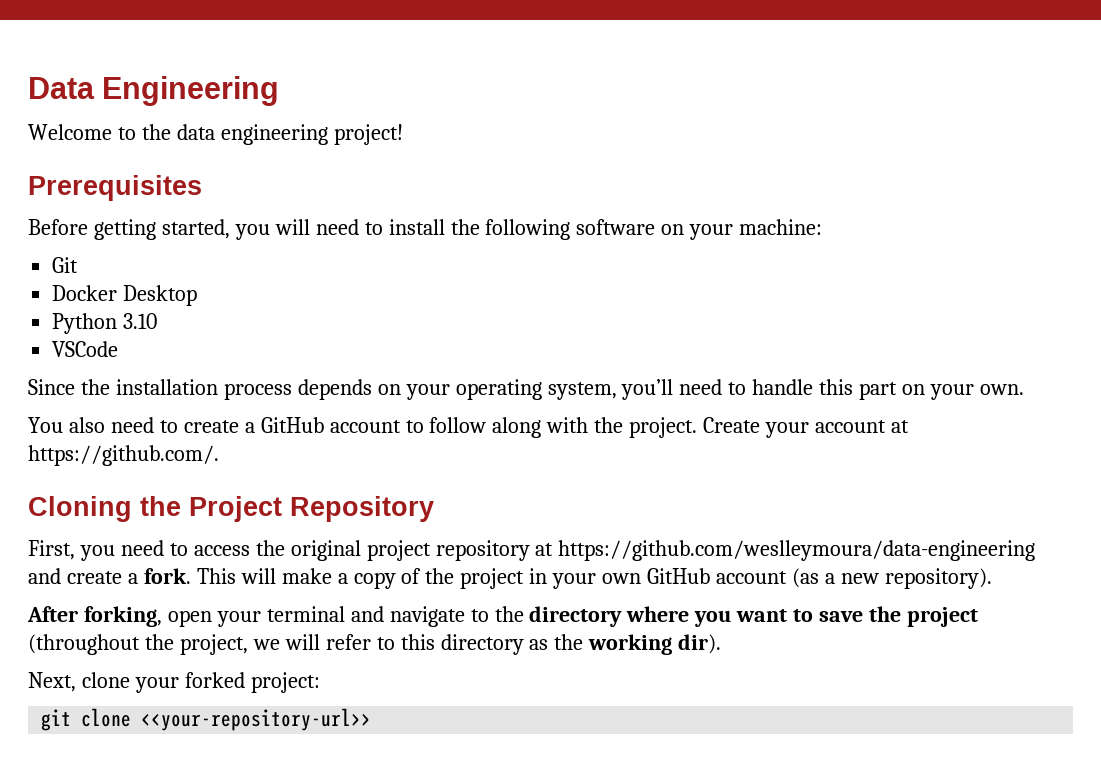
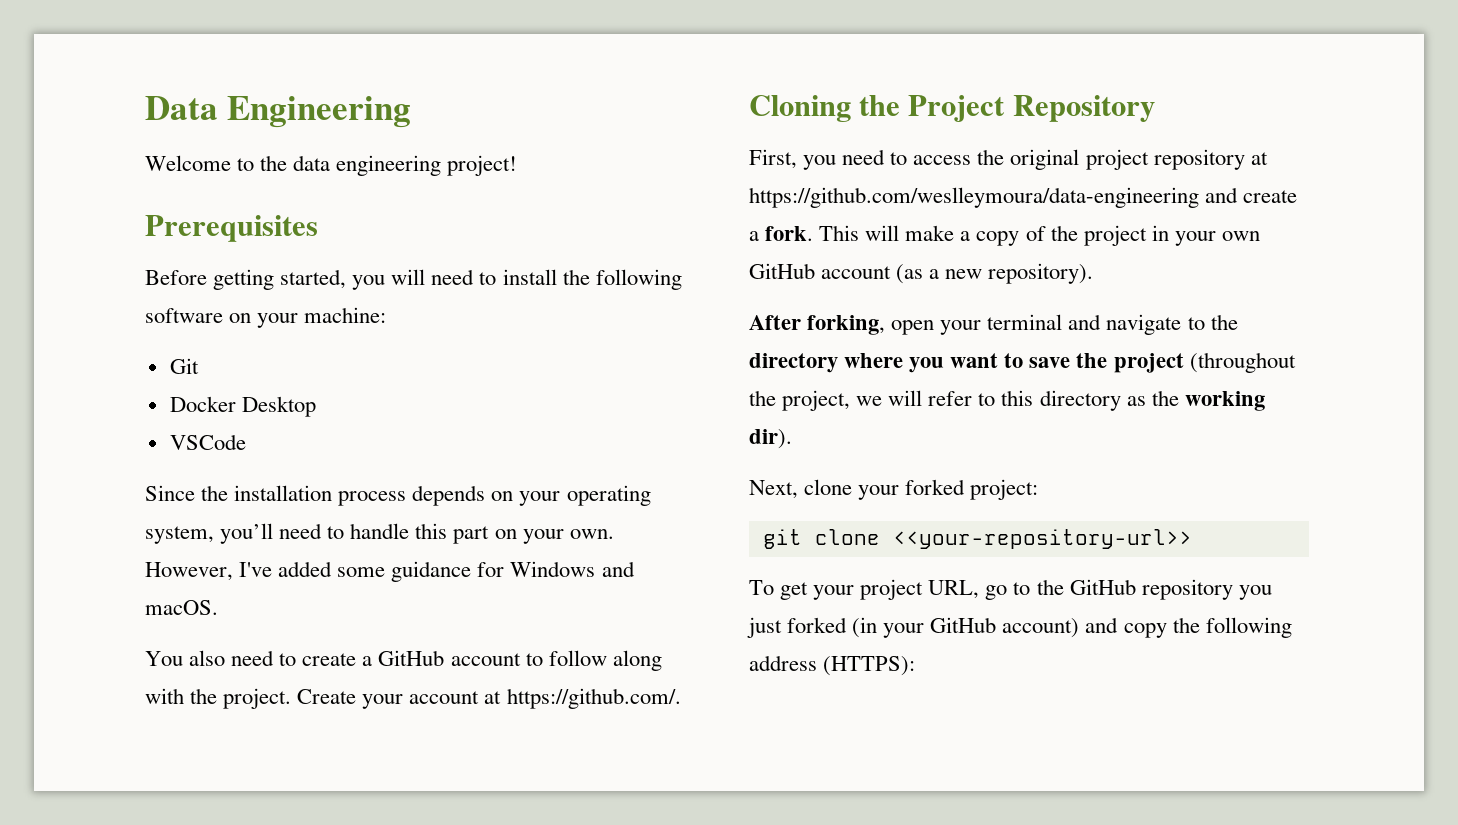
- Python 3.10
+ However, I've added some guidance for Windows and macOS.
+ To get your project URL, go to the GitHub repository you just forked (in your GitHub account) and copy the following address (HTTPS):

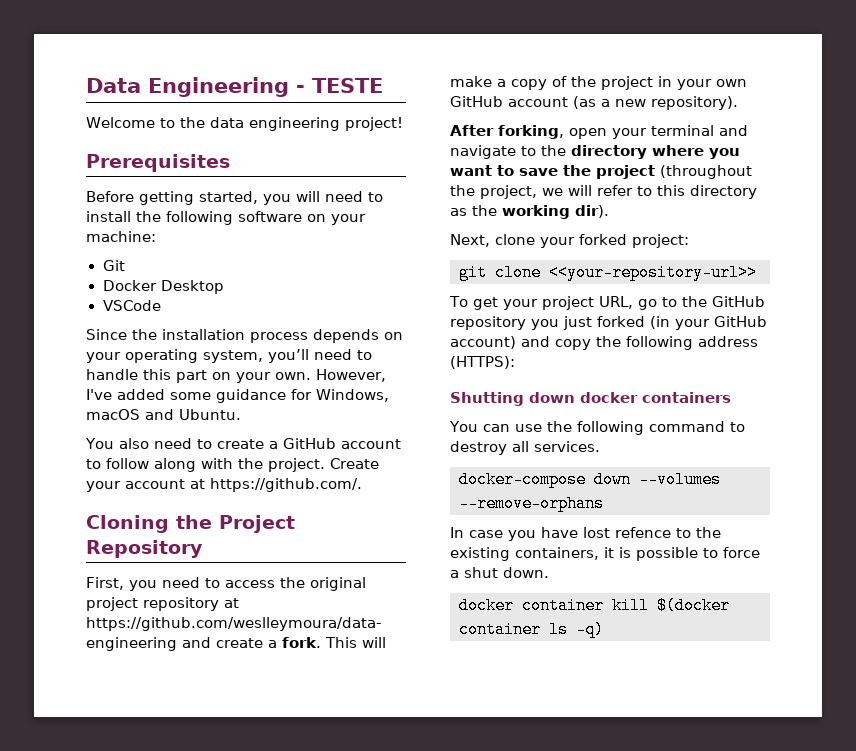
- Data Engineering
+ Data Engineering - TESTE
- However, I've added some guidance for Windows and macOS.
+ However, I've added some guidance for Windows, macOS and Ubuntu.
+ Shutting down docker containers
+ You can use the following command to destroy all services.
+ docker-compose down --volumes --remove-orphans
+ In case you have lost refence to the existing containers, it is possible to force a shut down.
+ docker container kill $(docker container ls -q)

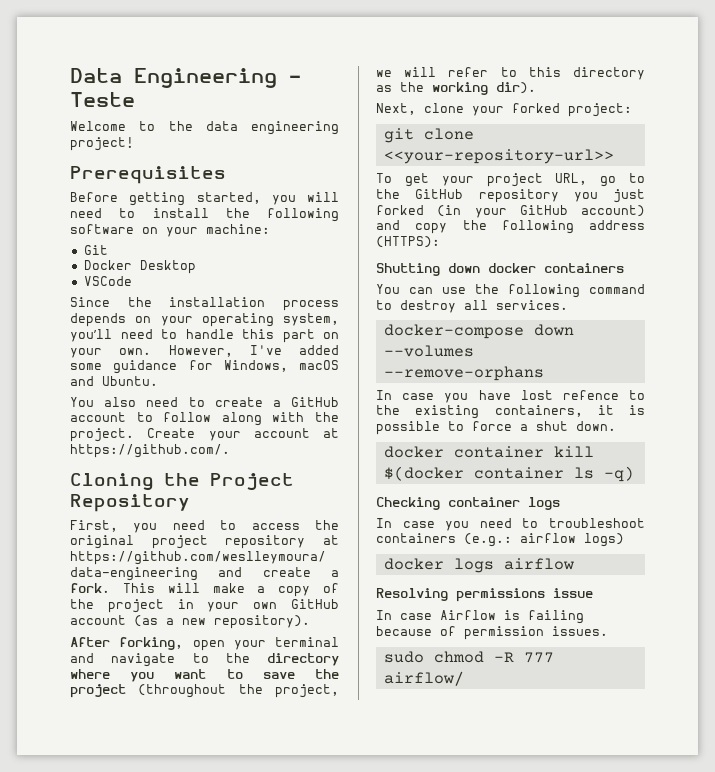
- Data Engineering - TESTE
+ Data Engineering - Teste
+ Checking container logs
+ In case you need to troubleshoot containers (e.g.: airflow logs)
+ docker logs airflow
+ Resolving permissions issue
+ In case Airflow is failing because of permission issues.
+ sudo chmod -R 777 airflow/

